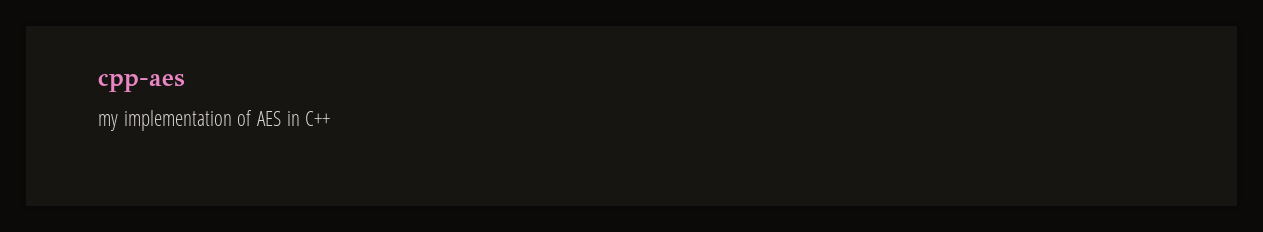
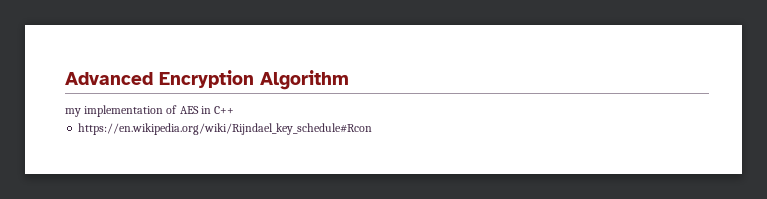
- cpp-aes
+ Advanced Encryption Algorithm
+ https://en.wikipedia.org/wiki/Rijndael_key_schedule#Rcon

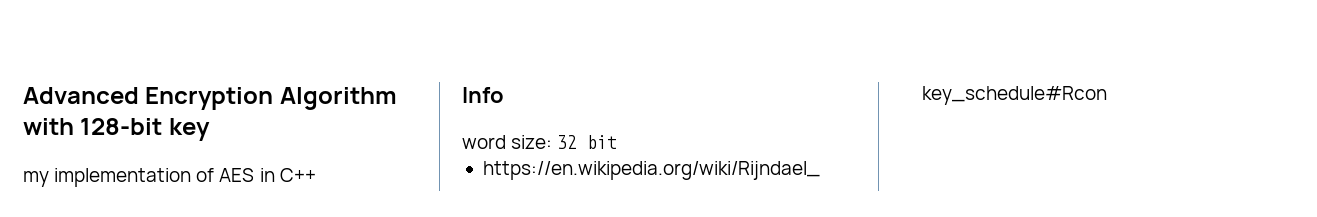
- Advanced Encryption Algorithm
+ Advanced Encryption Algorithm with 128-bit key
+ Info
+ word size: 32 bit

